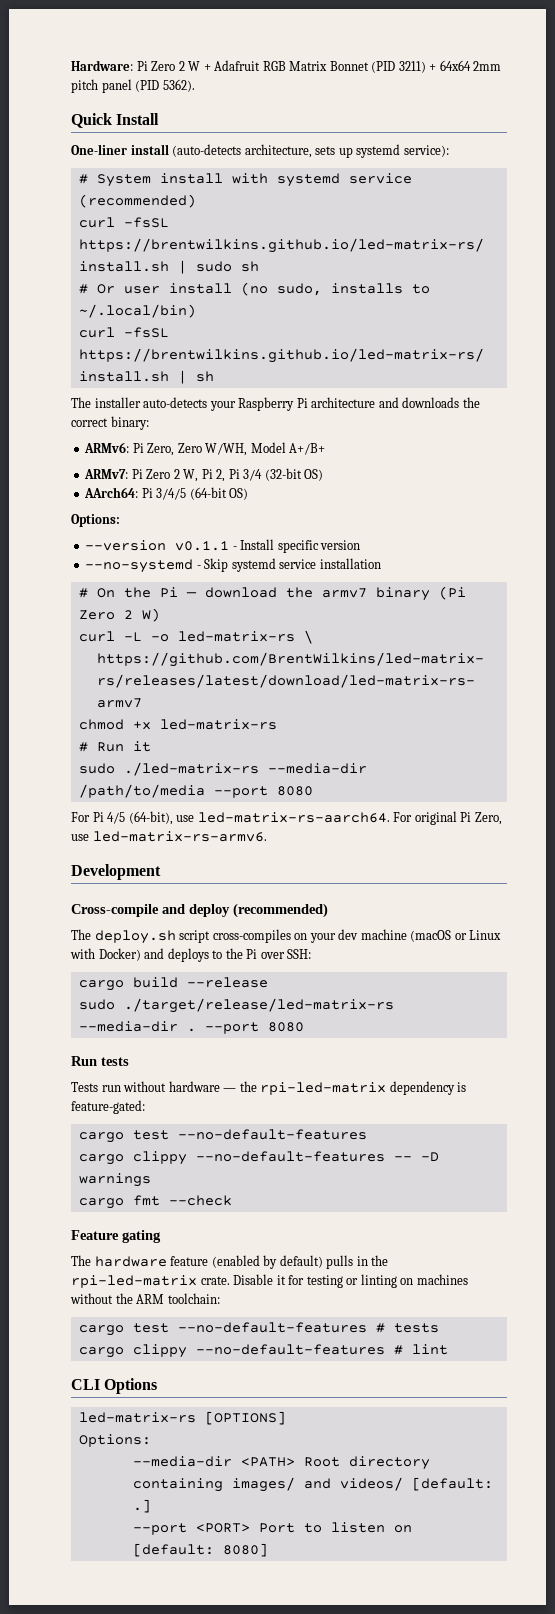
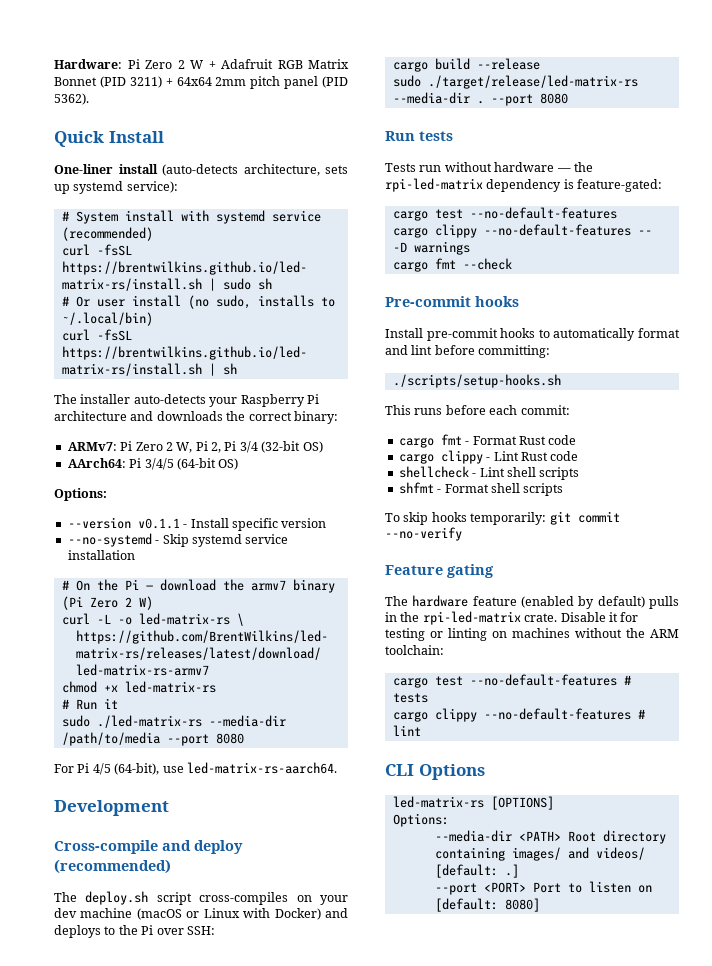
- ARMv6: Pi Zero, Zero W/WH, Model A+/B+
- For original Pi Zero, use led-matrix-rs-armv6.
+ Pre-commit hooks
+ Install pre-commit hooks to automatically format and lint before committing:
+ ./scripts/setup-hooks.sh
+ This runs before each commit:
+ cargo fmt - Format Rust code
+ cargo clippy - Lint Rust code
+ shellcheck - Lint shell scripts
+ shfmt - Format shell scripts
+ To skip hooks temporarily: git commit --no-verify

